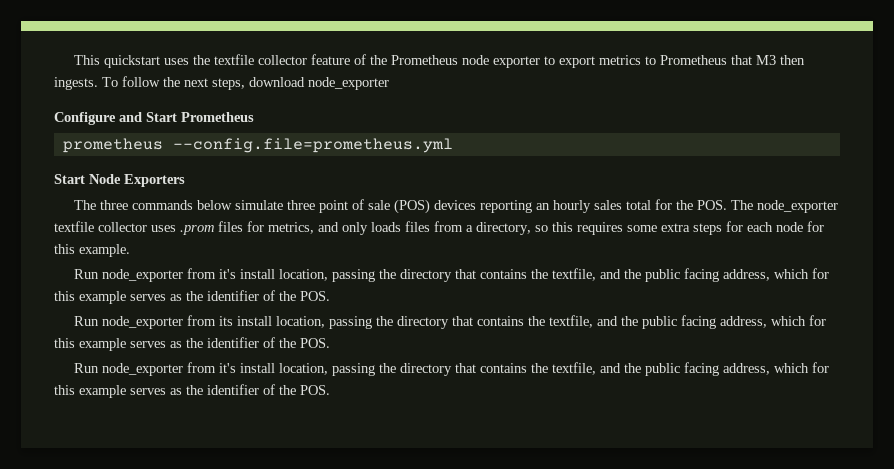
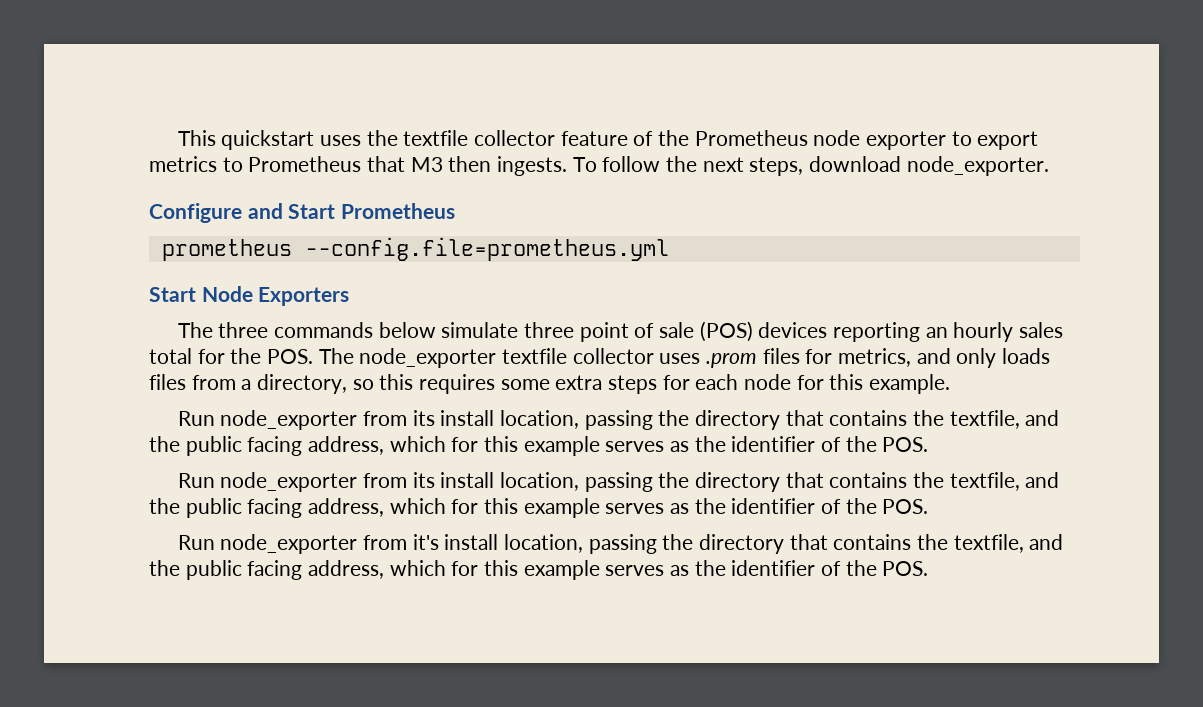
- To follow the next steps, download node_exporter
+ To follow the next steps, download node_exporter.
  The three commands below simulate three point of sale (POS) devices reporting an hourly sales total for the POS. The node_exporter textfile collector uses .prom files for metrics, and only loads files from a directory, so this requires some extra steps for each node for this example.
- Run node_exporter from it's install location, passing the directory that contains the textfile, and the public facing address, which for this example serves as the identifier of the POS.
+ Run node_exporter from its install location, passing the directory that contains the textfile, and the public facing address, which for this example serves as the identifier of the POS.

